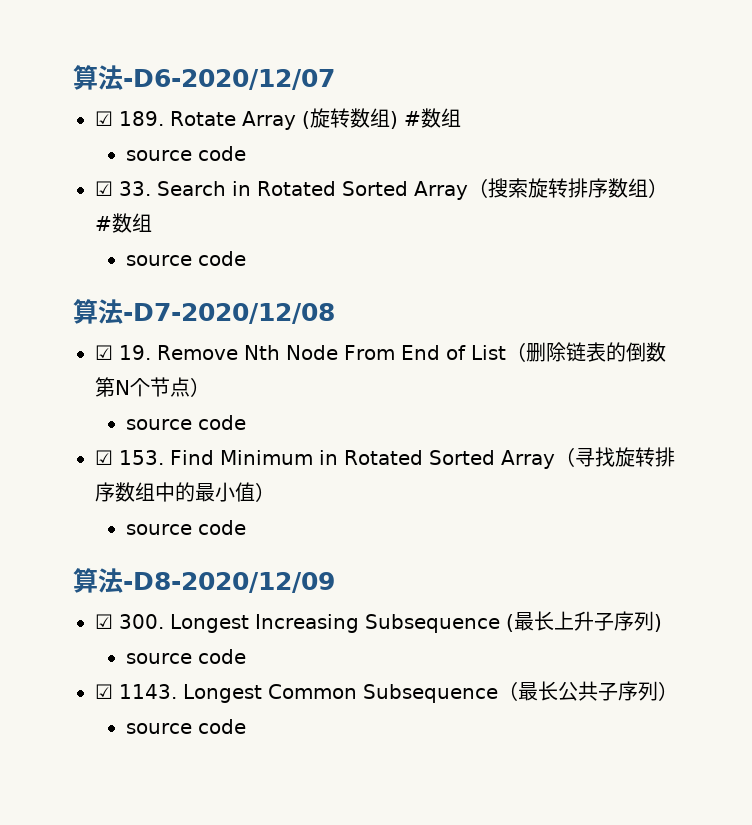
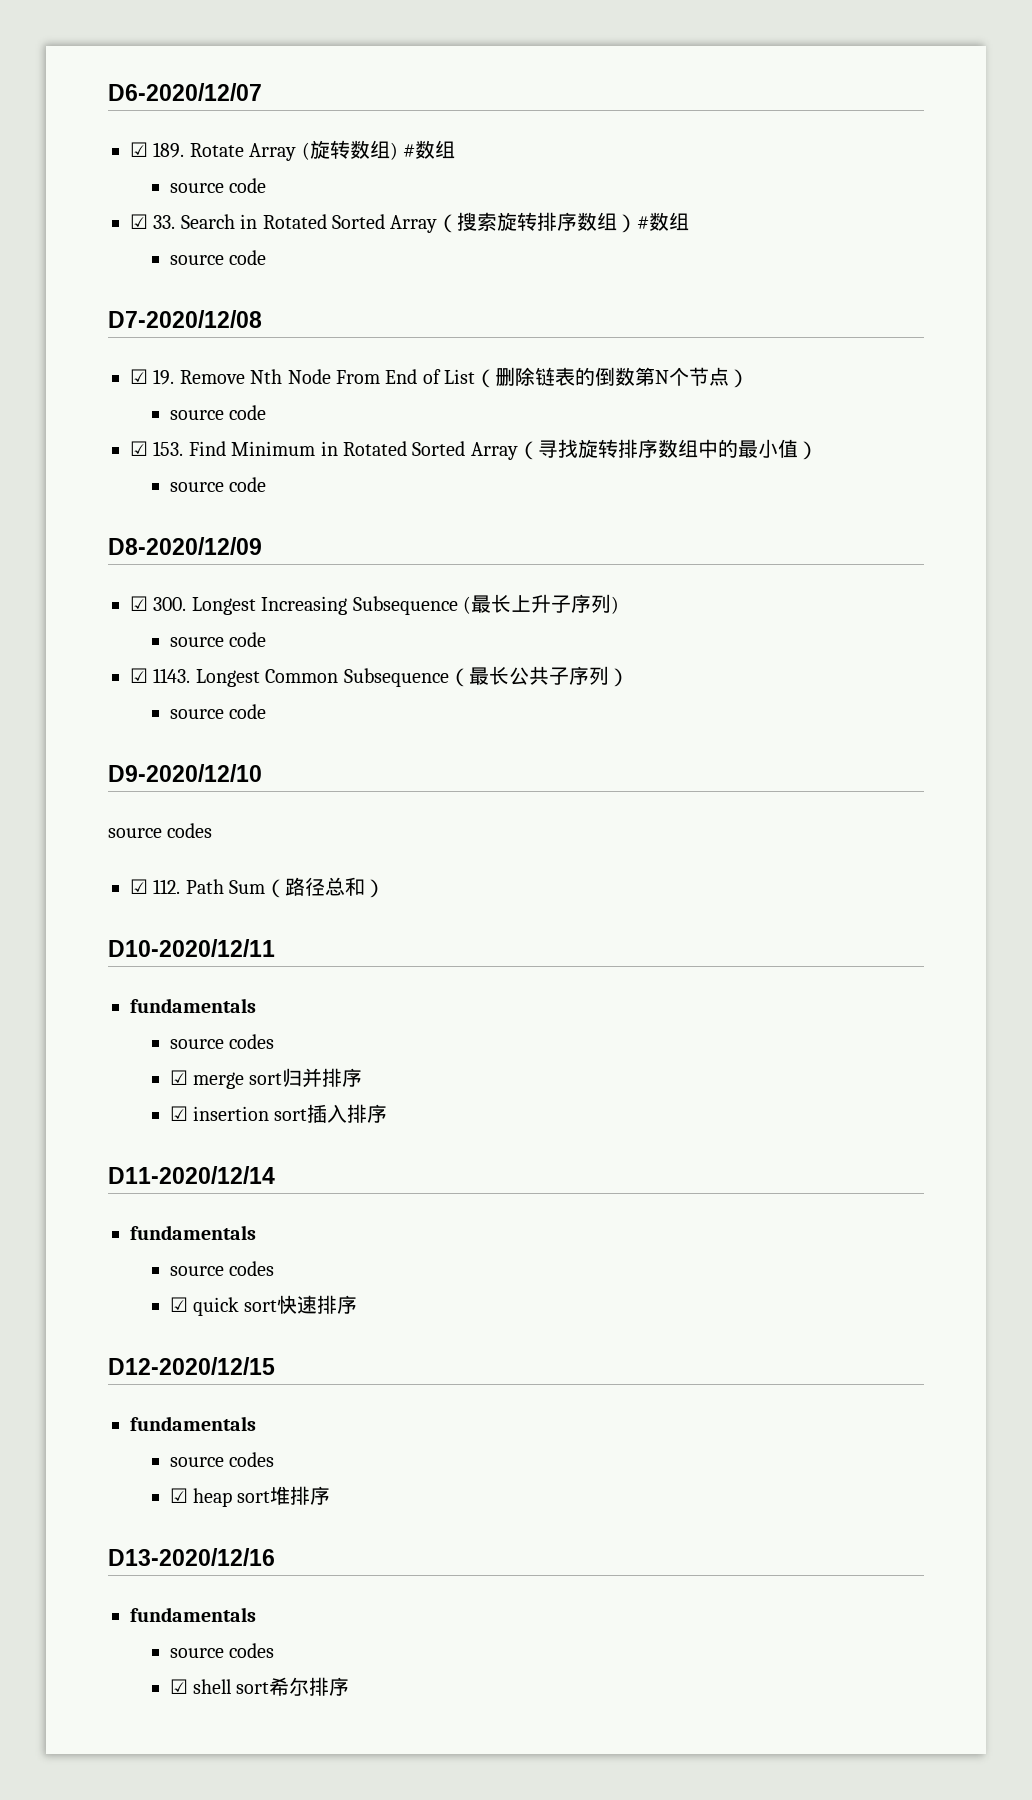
- 算法-D6-2020/12/07
+ D6-2020/12/07
- 算法-D7-2020/12/08
+ D7-2020/12/08
- 算法-D8-2020/12/09
+ D8-2020/12/09
+ D9-2020/12/10
+ source codes
+ ☑ 112. Path Sum（路径总和）
+ D10-2020/12/11
+ fundamentals
+ source codes
+ ☑ merge sort归并排序
+ ☑ insertion sort插入排序
+ D11-2020/12/14
+ fundamentals
+ source codes
+ ☑ quick sort快速排序
+ D12-2020/12/15
+ fundamentals
+ source codes
+ ☑ heap sort堆排序
+ D13-2020/12/16
+ fundamentals
+ source codes
+ ☑ shell sort希尔排序

